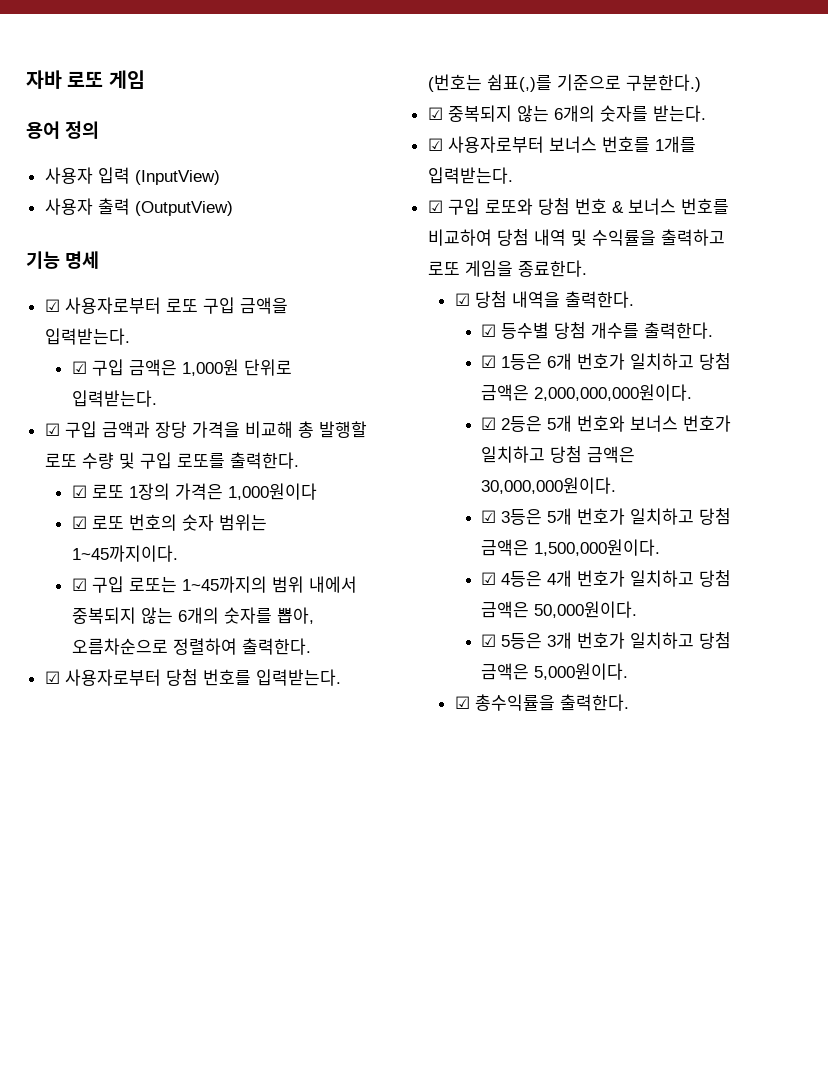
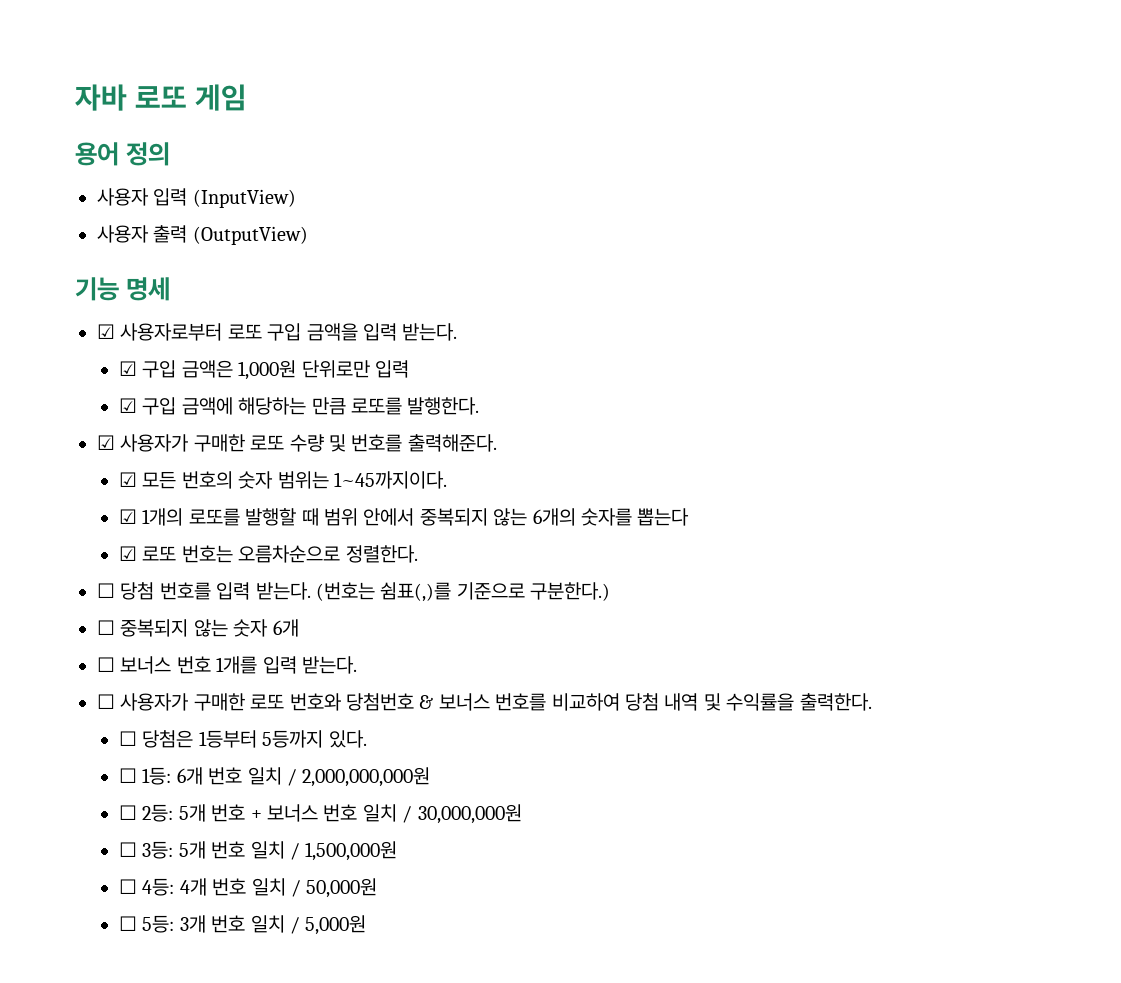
- ☑ 사용자로부터 로또 구입 금액을 입력받는다.
+ ☑ 사용자로부터 로또 구입 금액을 입력 받는다.
- ☑ 구입 금액은 1,000원 단위로 입력받는다.
- ☑ 구입 금액과 장당 가격을 비교해 총 발행할 로또 수량 및 구입 로또를 출력한다.
- ☑ 로또 1장의 가격은 1,000원이다
- ☑ 로또 번호의 숫자 범위는 1~45까지이다.
+ ☑ 구입 금액은 1,000원 단위로만 입력
+ ☑ 구입 금액에 해당하는 만큼 로또를 발행한다.
+ ☑ 사용자가 구매한 로또 수량 및 번호를 출력해준다.
+ ☑ 모든 번호의 숫자 범위는 1~45까지이다.
- ☑ 구입 로또는 1~45까지의 범위 내에서 중복되지 않는 6개의 숫자를 뽑아, 오름차순으로 정렬하여 출력한다.
- ☑ 사용자로부터 당첨 번호를 입력받는다.
+ ☑ 1개의 로또를 발행할 때 범위 안에서 중복되지 않는 6개의 숫자를 뽑는다
+ ☑ 로또 번호는 오름차순으로 정렬한다.
+ ☐ 당첨 번호를 입력 받는다.
- ☑ 중복되지 않는 6개의 숫자를 받는다.
- ☑ 사용자로부터 보너스 번호를 1개를 입력받는다.
- ☑ 구입 로또와 당첨 번호 & 보너스 번호를 비교하여 당첨 내역 및 수익률을 출력하고 로또 게임을 종료한다.
- ☑ 당첨 내역을 출력한다.
- ☑ 등수별 당첨 개수를 출력한다.
- ☑ 1등은 6개 번호가 일치하고 당첨 금액은 2,000,000,000원이다.
- ☑ 2등은 5개 번호와 보너스 번호가 일치하고 당첨 금액은 30,000,000원이다.
- ☑ 3등은 5개 번호가 일치하고 당첨 금액은 1,500,000원이다.
- ☑ 4등은 4개 번호가 일치하고 당첨 금액은 50,000원이다.
- ☑ 5등은 3개 번호가 일치하고 당첨 금액은 5,000원이다.
- ☑ 총수익률을 출력한다.
+ ☐ 중복되지 않는 숫자 6개
+ ☐ 보너스 번호 1개를 입력 받는다.
+ ☐ 사용자가 구매한 로또 번호와 당첨번호 & 보너스 번호를 비교하여 당첨 내역 및 수익률을 출력한다.
+ ☐ 당첨은 1등부터 5등까지 있다.
+ ☐ 1등: 6개 번호 일치 / 2,000,000,000원
+ ☐ 2등: 5개 번호 + 보너스 번호 일치 / 30,000,000원
+ ☐ 3등: 5개 번호 일치 / 1,500,000원
+ ☐ 4등: 4개 번호 일치 / 50,000원
+ ☐ 5등: 3개 번호 일치 / 5,000원

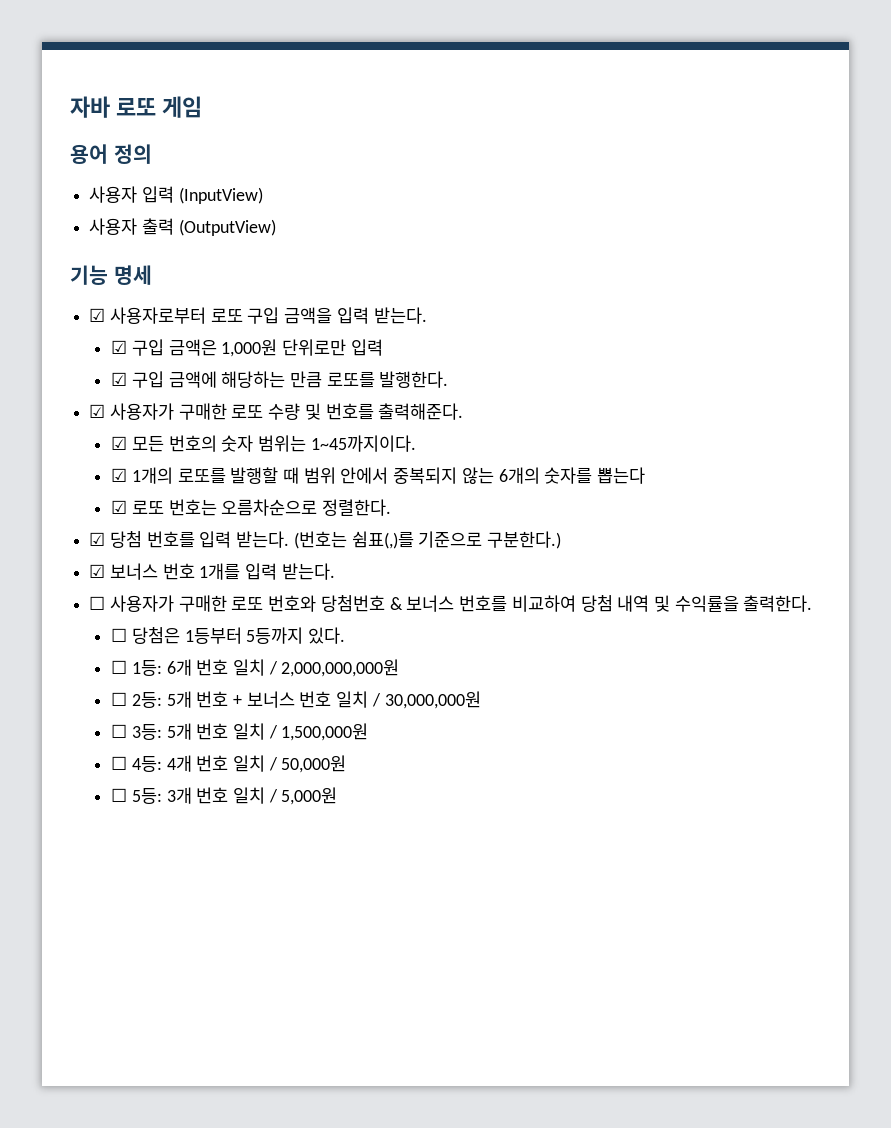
- ☐ 당첨 번호를 입력 받는다.
+ ☑ 당첨 번호를 입력 받는다.
- ☐ 중복되지 않는 숫자 6개
- ☐ 보너스 번호 1개를 입력 받는다.
+ ☑ 보너스 번호 1개를 입력 받는다.

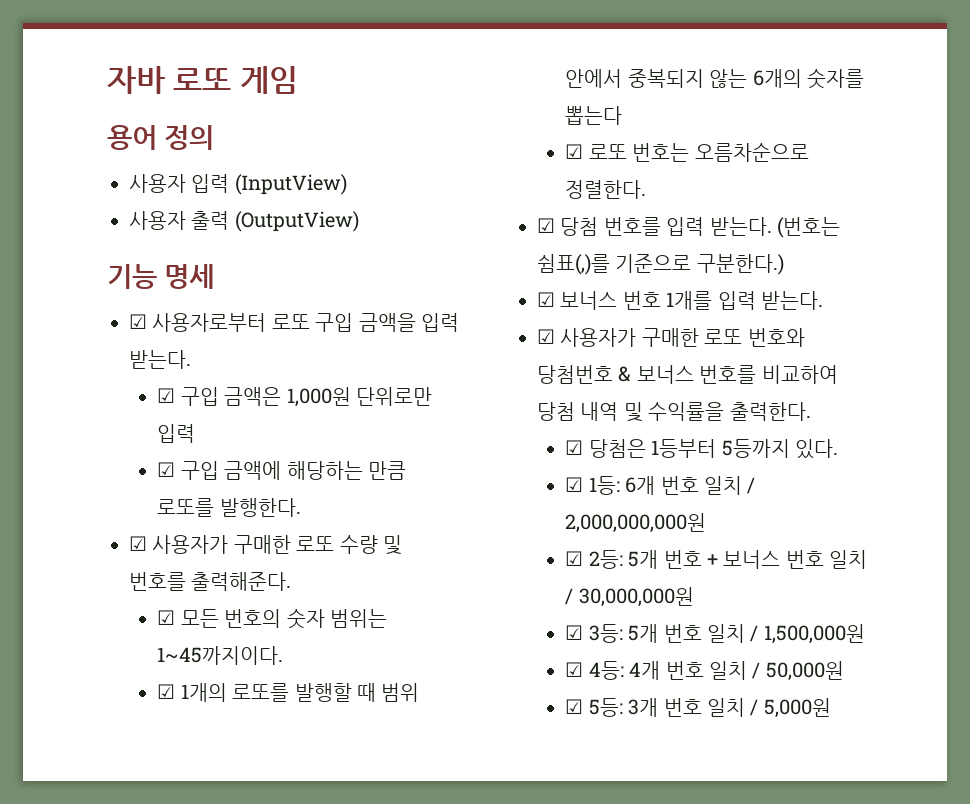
- ☐ 사용자가 구매한 로또 번호와 당첨번호 & 보너스 번호를 비교하여 당첨 내역 및 수익률을 출력한다.
+ ☑ 사용자가 구매한 로또 번호와 당첨번호 & 보너스 번호를 비교하여 당첨 내역 및 수익률을 출력한다.
- ☐ 당첨은 1등부터 5등까지 있다.
+ ☑ 당첨은 1등부터 5등까지 있다.
- ☐ 1등: 6개 번호 일치 / 2,000,000,000원
+ ☑ 1등: 6개 번호 일치 / 2,000,000,000원
- ☐ 2등: 5개 번호 + 보너스 번호 일치 / 30,000,000원
+ ☑ 2등: 5개 번호 + 보너스 번호 일치 / 30,000,000원
- ☐ 3등: 5개 번호 일치 / 1,500,000원
+ ☑ 3등: 5개 번호 일치 / 1,500,000원
- ☐ 4등: 4개 번호 일치 / 50,000원
+ ☑ 4등: 4개 번호 일치 / 50,000원
- ☐ 5등: 3개 번호 일치 / 5,000원
+ ☑ 5등: 3개 번호 일치 / 5,000원

